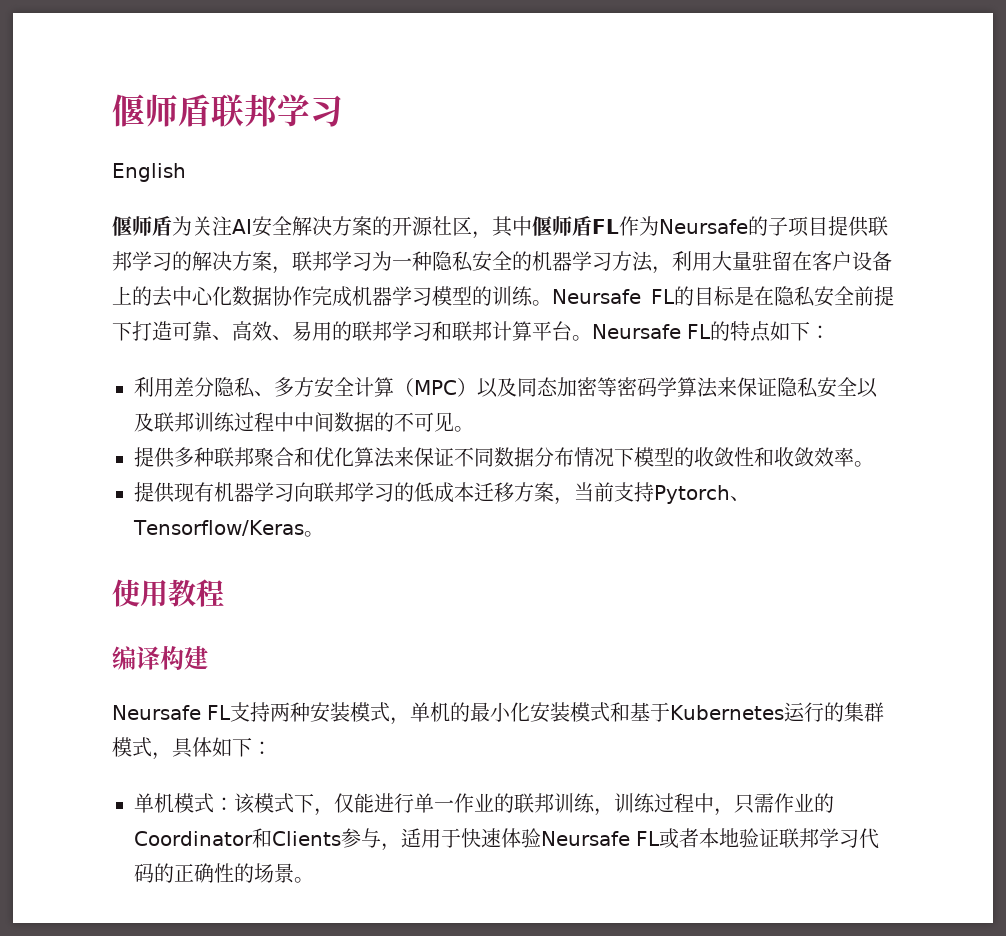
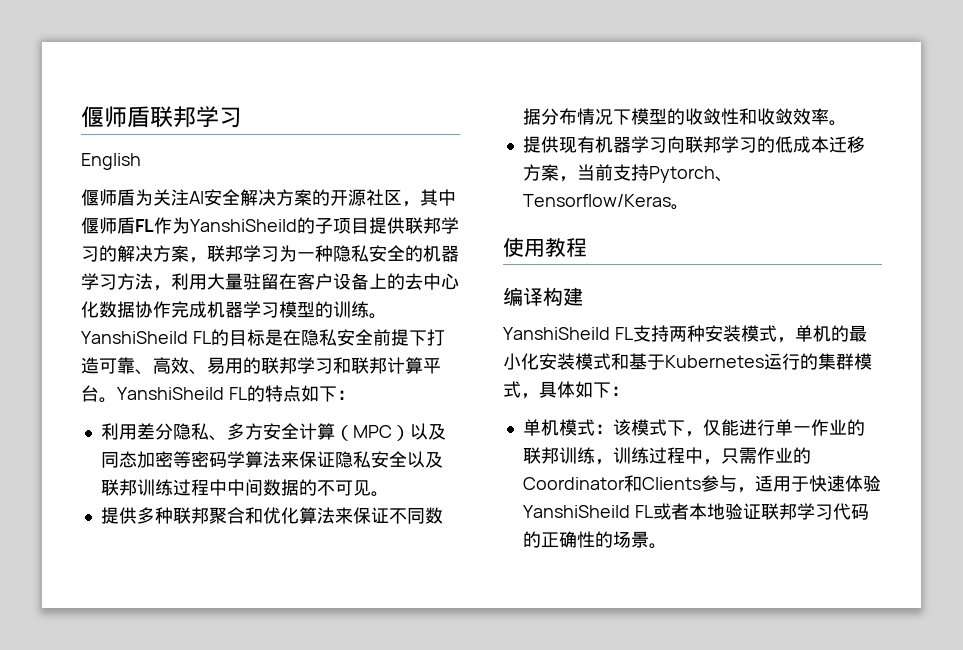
- 偃师盾为关注AI安全解决方案的开源社区，其中偃师盾FL作为Neursafe的子项目提供联邦学习的解决方案，联邦学习为一种隐私安全的机器学习方法，利用大量驻留在客户设备上的去中心化数据协作完成机器学习模型的训练。
+ 偃师盾为关注AI安全解决方案的开源社区，其中偃师盾FL作为YanshiSheild的子项目提供联邦学习的解决方案，联邦学习为一种隐私安全的机器学习方法，利用大量驻留在客户设备上的去中心化数据协作完成机器学习模型的训练。
- Neursafe FL的目标是在隐私安全前提下打造可靠、高效、易用的联邦学习和联邦计算平台。
+ YanshiSheild FL的目标是在隐私安全前提下打造可靠、高效、易用的联邦学习和联邦计算平台。
- Neursafe FL的特点如下：
+ YanshiSheild FL的特点如下：
- Neursafe FL支持两种安装模式，单机的最小化安装模式和基于Kubernetes运行的集群模式，具体如下：
+ YanshiSheild FL支持两种安装模式，单机的最小化安装模式和基于Kubernetes运行的集群模式，具体如下：
- 单机模式：该模式下，仅能进行单一作业的联邦训练，训练过程中，只需作业的Coordinator和Clients参与，适用于快速体验Neursafe FL或者本地验证联邦学习代码的正确性的场景。
+ 单机模式：该模式下，仅能进行单一作业的联邦训练，训练过程中，只需作业的Coordinator和Clients参与，适用于快速体验YanshiSheild FL或者本地验证联邦学习代码的正确性的场景。

